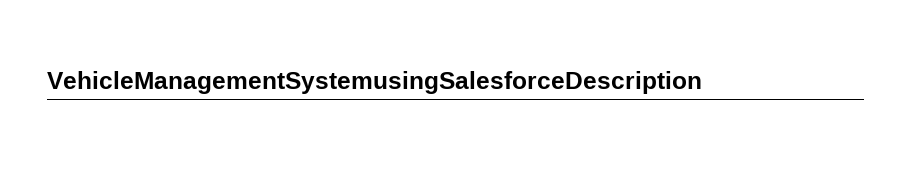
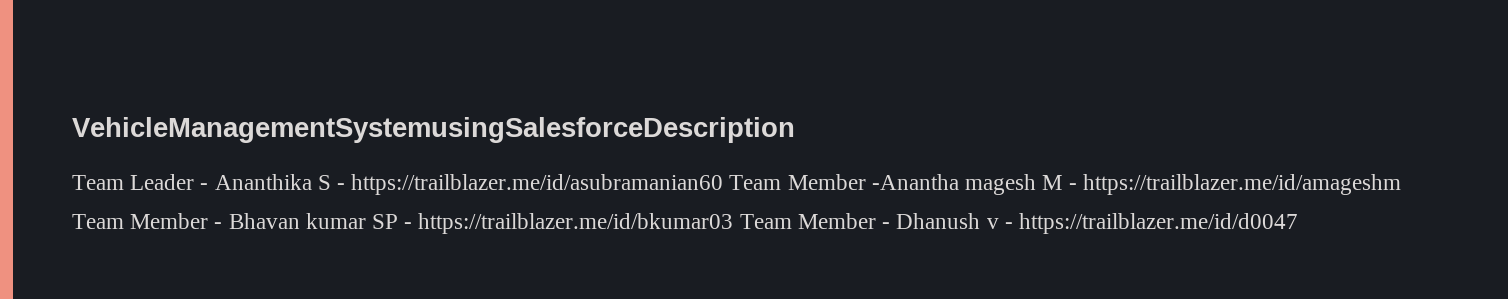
+ Team Leader - Ananthika S - https://trailblazer.me/id/asubramanian60 Team Member -Anantha magesh M - https://trailblazer.me/id/amageshm Team Member - Bhavan kumar SP - https://trailblazer.me/id/bkumar03 Team Member - Dhanush v - https://trailblazer.me/id/d0047

